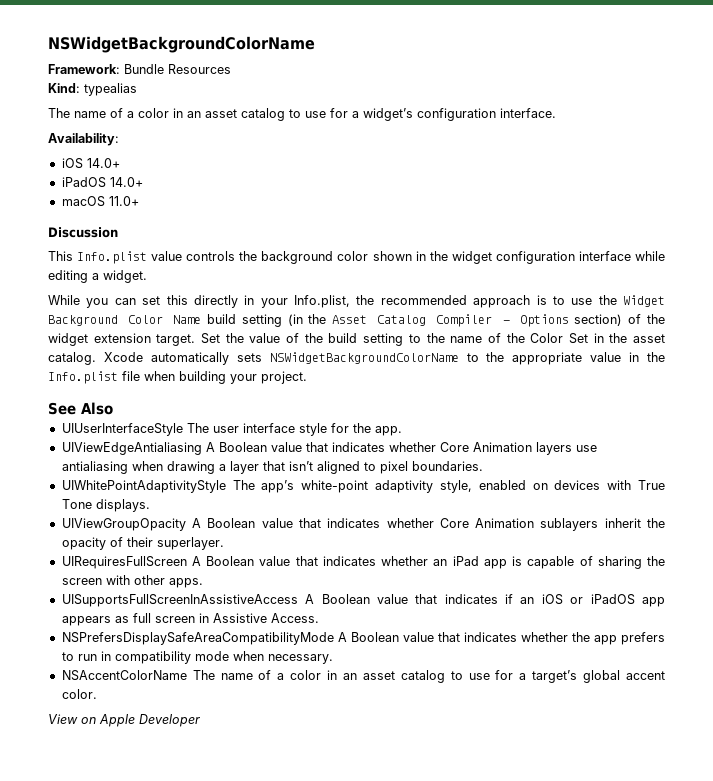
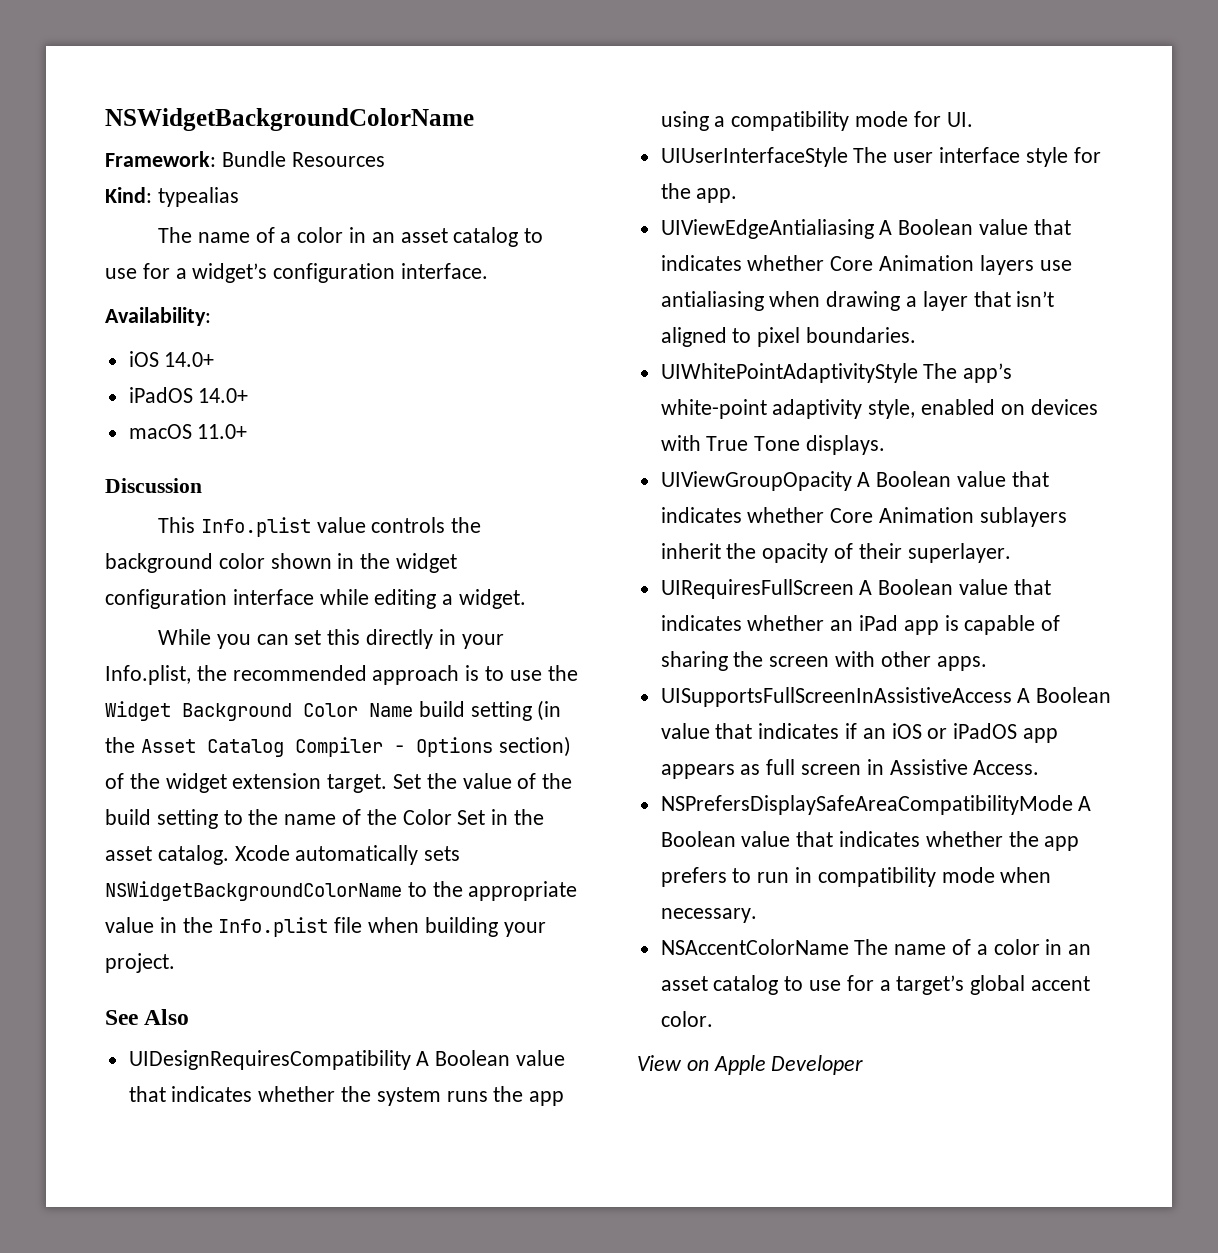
+ UIDesignRequiresCompatibility A Boolean value that indicates whether the system runs the app using a compatibility mode for UI.

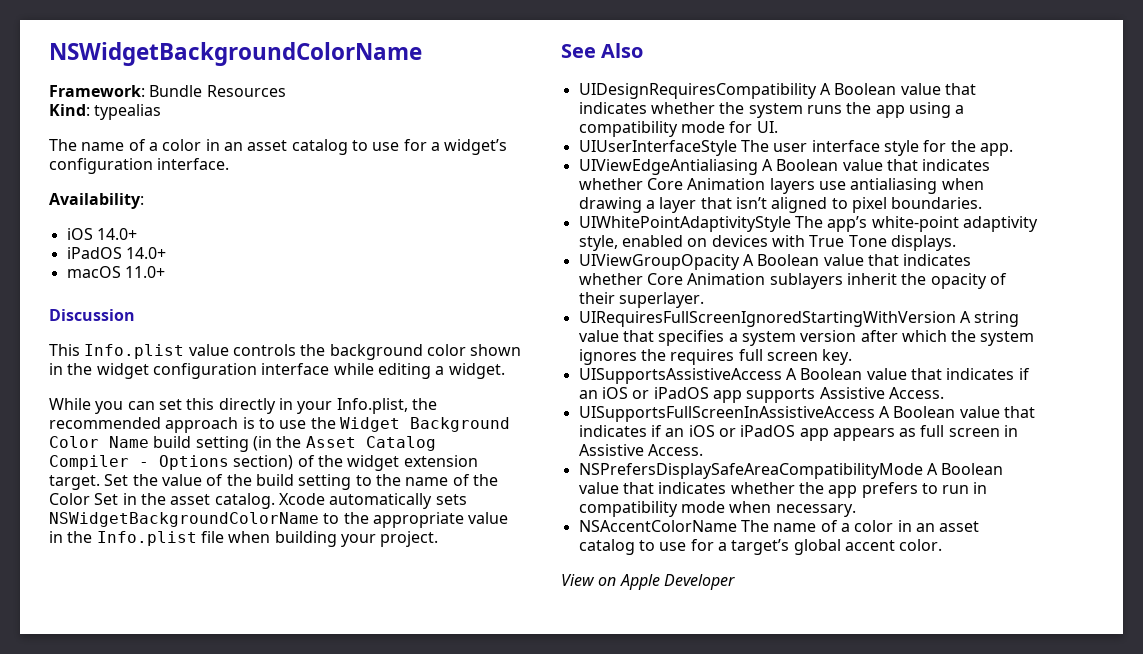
- UIRequiresFullScreen A Boolean value that indicates whether an iPad app is capable of sharing the screen with other apps.
+ UIRequiresFullScreenIgnoredStartingWithVersion A string value that specifies a system version after which the system ignores the requires full screen key.
+ UISupportsAssistiveAccess A Boolean value that indicates if an iOS or iPadOS app supports Assistive Access.

